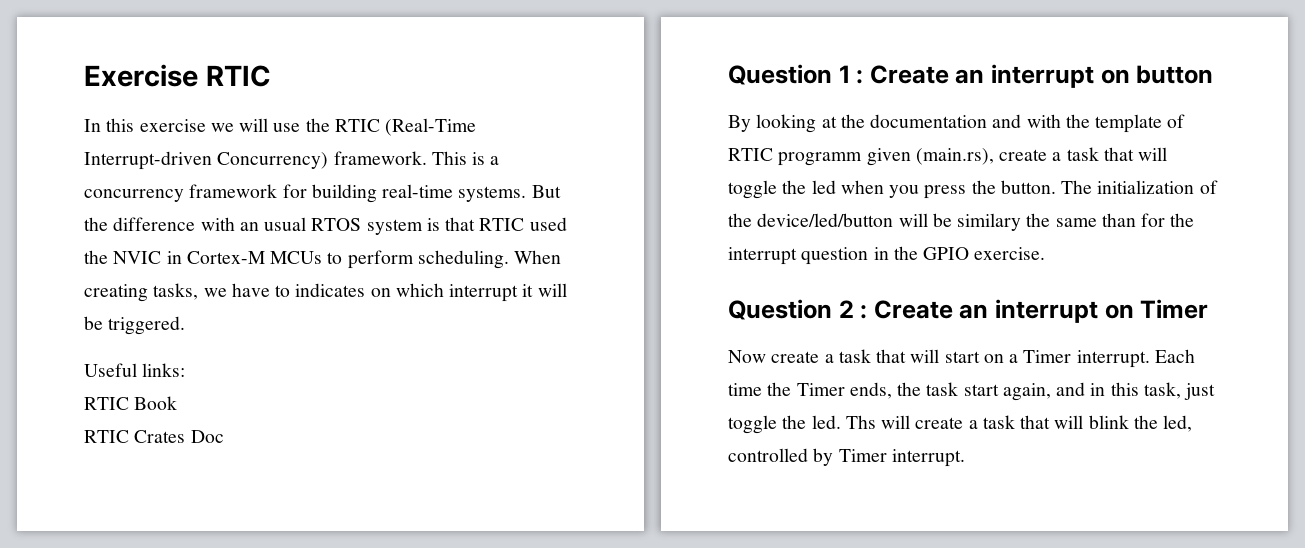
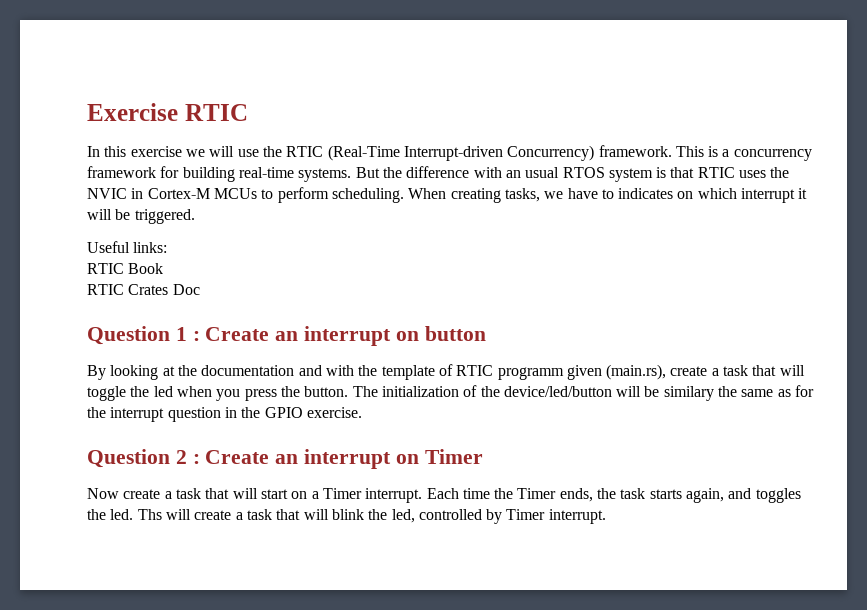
- But the difference with an usual RTOS system is that RTIC used the NVIC in Cortex-M MCUs to perform scheduling.
+ But the difference with an usual RTOS system is that RTIC uses the NVIC in Cortex-M MCUs to perform scheduling.
- The initialization of the device/led/button will be similary the same than for the interrupt question in the GPIO exercise.
+ The initialization of the device/led/button will be similary the same as for the interrupt question in the GPIO exercise.
- Each time the Timer ends, the task start again, and in this task, just toggle the led.
+ Each time the Timer ends, the task starts again, and toggles the led.

